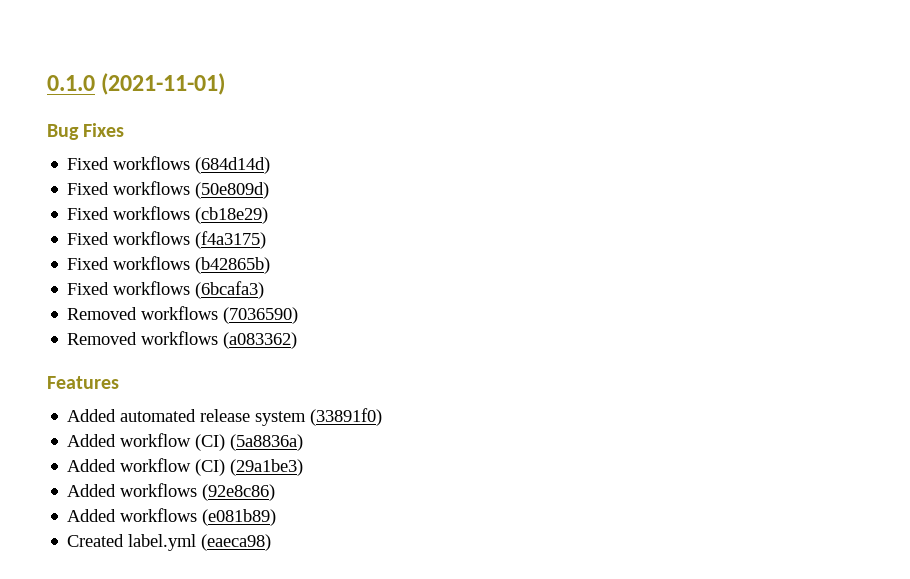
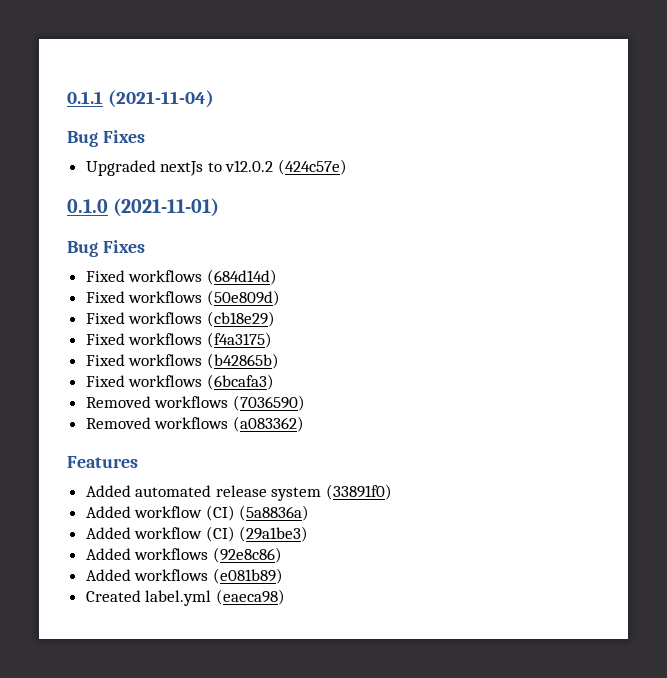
+ 0.1.1 (2021-11-04)
+ Bug Fixes
+ Upgraded nextJs to v12.0.2 (424c57e)

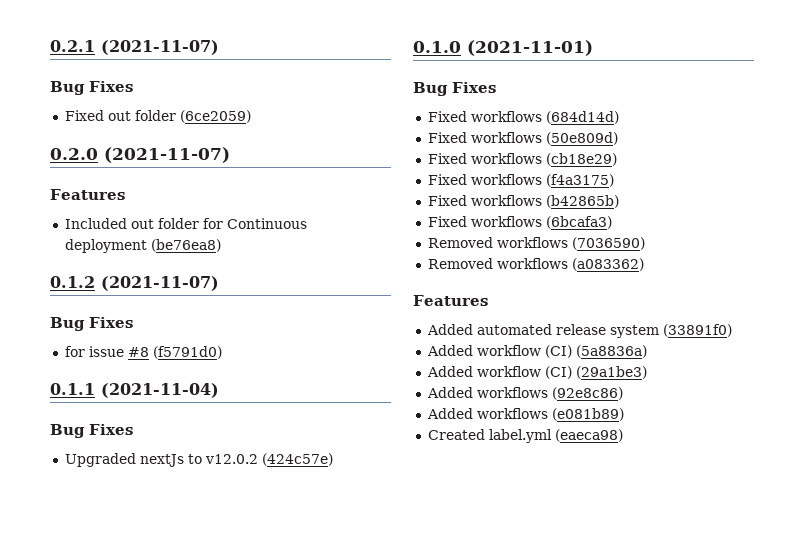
+ 0.2.1 (2021-11-07)
+ Bug Fixes
+ Fixed out folder (6ce2059)
+ 0.2.0 (2021-11-07)
+ Features
+ Included out folder for Continuous deployment (be76ea8)
+ 0.1.2 (2021-11-07)
+ Bug Fixes
+ for issue #8 (f5791d0)

